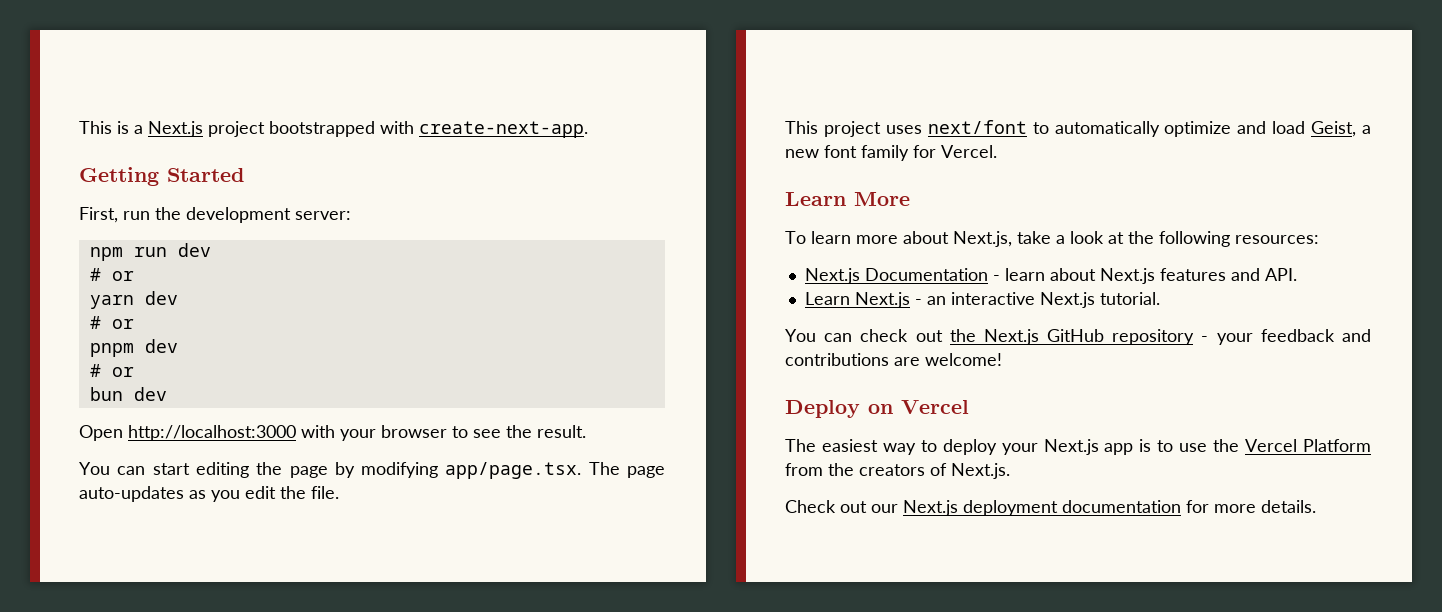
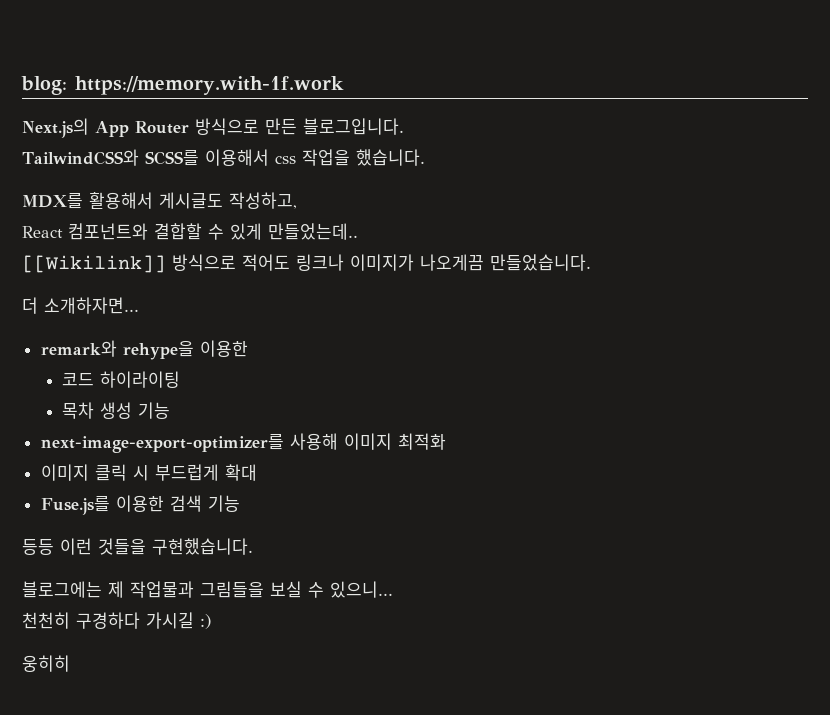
- This is a Next.js project bootstrapped with create-next-app.
- Getting Started
- First, run the development server:
- npm run dev
- # or
- yarn dev
- # or
- pnpm dev
- # or
- bun dev
- Open http://localhost:3000 with your browser to see the result.
- You can start editing the page by modifying app/page.tsx. The page auto-updates as you edit the file.
- This project uses next/font to automatically optimize and load Geist, a new font family for Vercel.
- Learn More
- To learn more about Next.js, take a look at the following resources:
- Next.js Documentation - learn about Next.js features and API.
- Learn Next.js - an interactive Next.js tutorial.
- You can check out the Next.js GitHub repository - your feedback and contributions are welcome!
- Deploy on Vercel
- The easiest way to deploy your Next.js app is to use the Vercel Platform from the creators of Next.js.
- Check out our Next.js deployment documentation for more details.
+ blog: https://memory.with-1f.work
+ Next.js의 App Router 방식으로 만든 블로그입니다.
+ TailwindCSS와 SCSS를 이용해서 css 작업을 했습니다.
+ MDX를 활용해서 게시글도 작성하고,
+ React 컴포넌트와 결합할 수 있게 만들었는데..
+ [[Wikilink]] 방식으로 적어도 링크나 이미지가 나오게끔 만들었습니다.
+ 더 소개하자면...
+ remark와 rehype을 이용한
+ 코드 하이라이팅
+ 목차 생성 기능
+ next-image-export-optimizer를 사용해 이미지 최적화
+ 이미지 클릭 시 부드럽게 확대
+ Fuse.js를 이용한 검색 기능
+ 등등 이런 것들을 구현했습니다.
+ 블로그에는 제 작업물과 그림들을 보실 수 있으니...
+ 천천히 구경하다 가시길 :)
+ 웅히히

